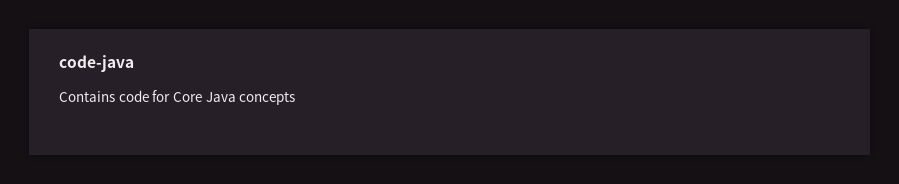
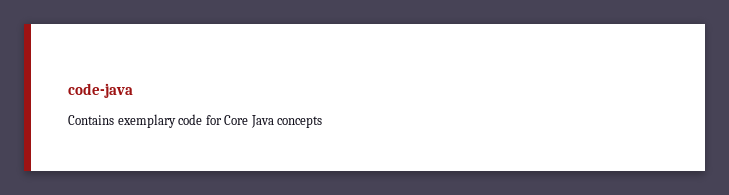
- Contains code for Core Java concepts
+ Contains exemplary code for Core Java concepts

